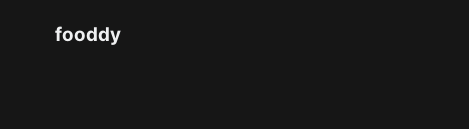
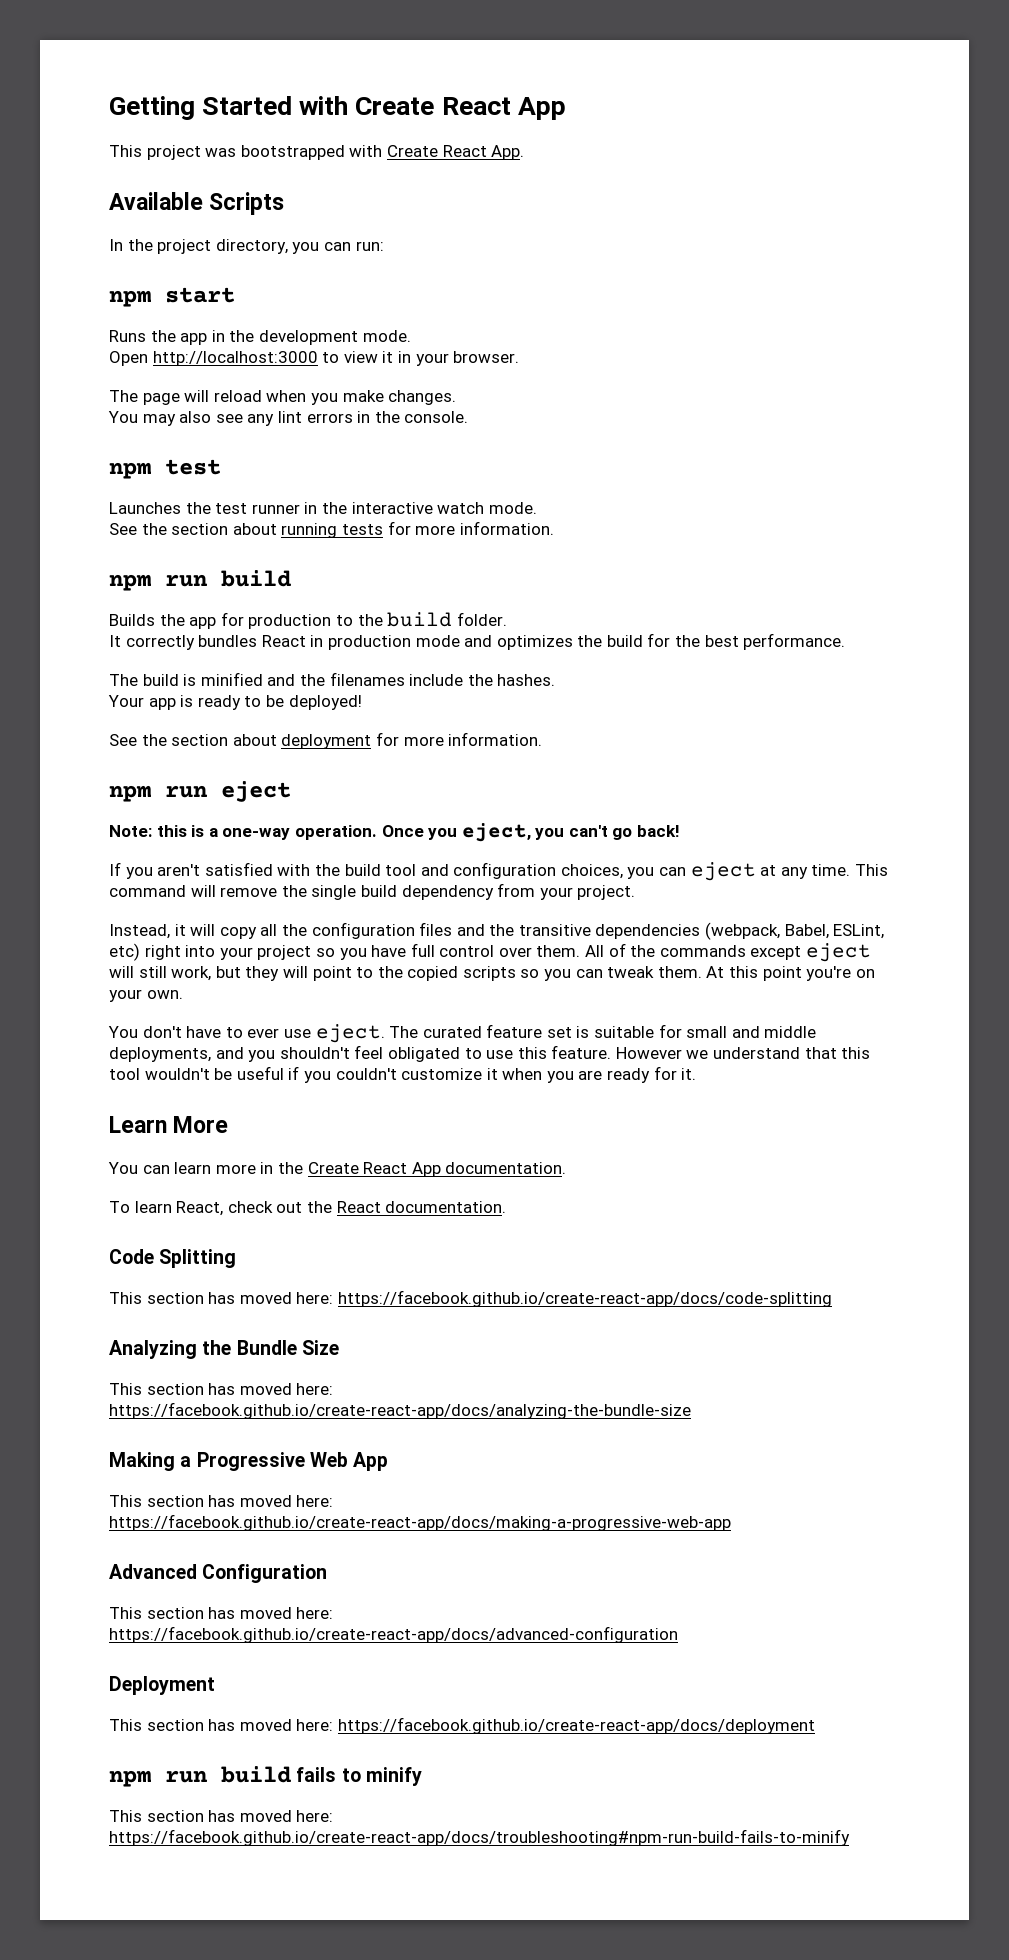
- fooddy
+ Getting Started with Create React App
+ This project was bootstrapped with Create React App.
+ Available Scripts
+ In the project directory, you can run:
+ npm start
+ Runs the app in the development mode.
+ Open http://localhost:3000 to view it in your browser.
+ The page will reload when you make changes.
+ You may also see any lint errors in the console.
+ npm test
+ Launches the test runner in the interactive watch mode.
+ See the section about running tests for more information.
+ npm run build
+ Builds the app for production to the build folder.
+ It correctly bundles React in production mode and optimizes the build for the best performance.
+ The build is minified and the filenames include the hashes.
+ Your app is ready to be deployed!
+ See the section about deployment for more information.
+ npm run eject
+ Note: this is a one-way operation. Once you eject, you can't go back!
+ If you aren't satisfied with the build tool and configuration choices, you can eject at any time. This command will remove the single build dependency from your project.
+ Instead, it will copy all the configuration files and the transitive dependencies (webpack, Babel, ESLint, etc) right into your project so you have full control over them. All of the commands except eject will still work, but they will point to the copied scripts so you can tweak them. At this point you're on your own.
+ You don't have to ever use eject. The curated feature set is suitable for small and middle deployments, and you shouldn't feel obligated to use this feature. However we understand that this tool wouldn't be useful if you couldn't customize it when you are ready for it.
+ Learn More
+ You can learn more in the Create React App documentation.
+ To learn React, check out the React documentation.
+ Code Splitting
+ This section has moved here: https://facebook.github.io/create-react-app/docs/code-splitting
+ Analyzing the Bundle Size
+ This section has moved here: https://facebook.github.io/create-react-app/docs/analyzing-the-bundle-size
+ Making a Progressive Web App
+ This section has moved here: https://facebook.github.io/create-react-app/docs/making-a-progressive-web-app
+ Advanced Configuration
+ This section has moved here: https://facebook.github.io/create-react-app/docs/advanced-configuration
+ Deployment
+ This section has moved here: https://facebook.github.io/create-react-app/docs/deployment
+ npm run build fails to minify
+ This section has moved here: https://facebook.github.io/create-react-app/docs/troubleshooting#npm-run-build-fails-to-minify

